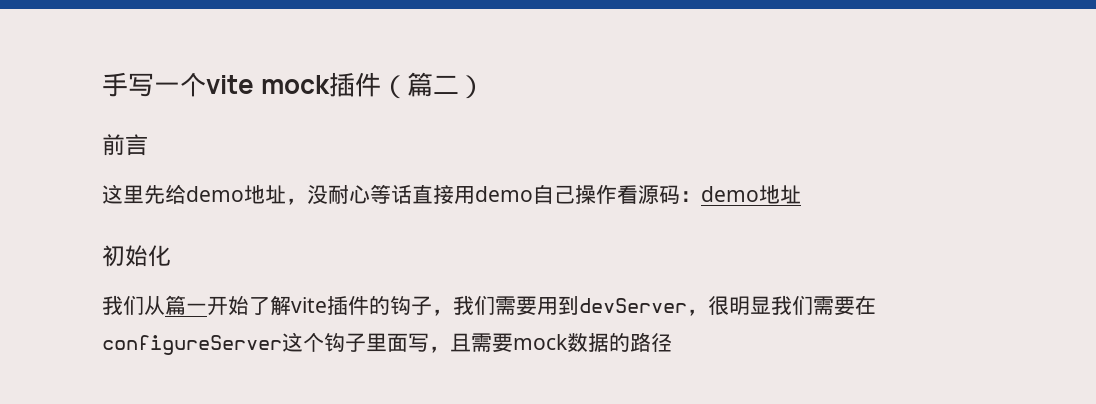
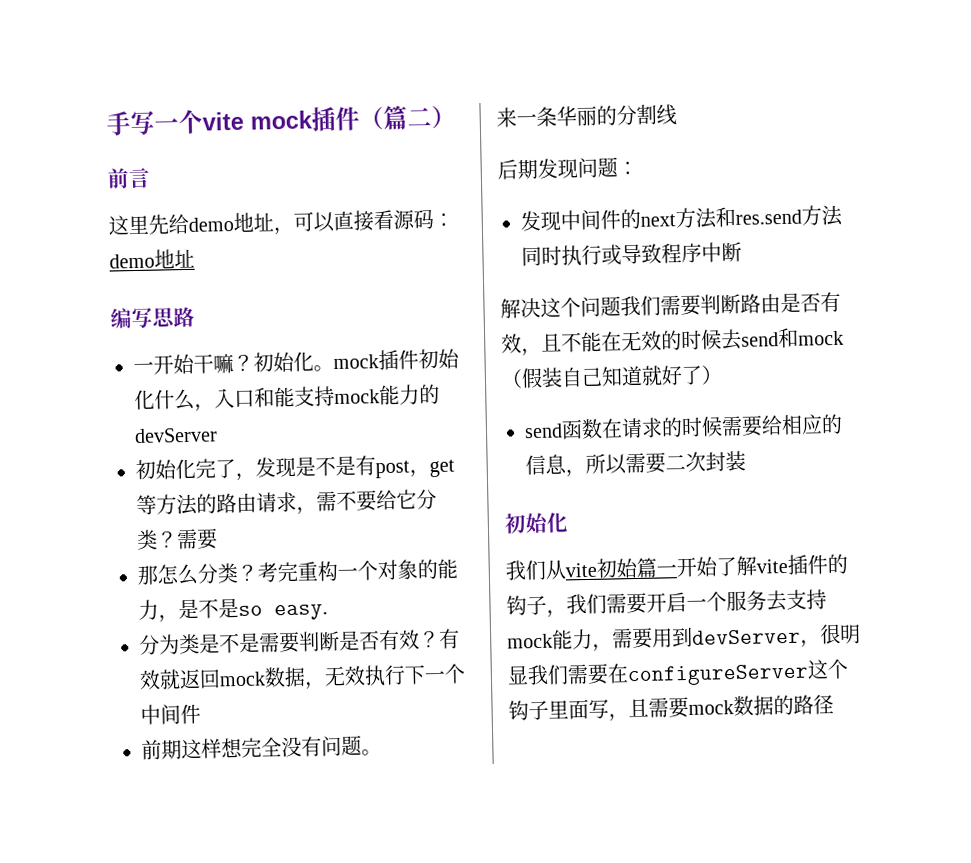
- 这里先给demo地址，没耐心等话直接用demo自己操作看源码：demo地址
+ 这里先给demo地址，可以直接看源码：demo地址
+ 编写思路
+ 一开始干嘛？初始化。mock插件初始化什么，入口和能支持mock能力的devServer
+ 初始化完了，发现是不是有post，get等方法的路由请求，需不要给它分类？需要
+ 那怎么分类？考完重构一个对象的能力，是不是so easy.
+ 分为类是不是需要判断是否有效？有效就返回mock数据，无效执行下一个中间件
+ 前期这样想完全没有问题。
+ 来一条华丽的分割线
+ 后期发现问题：
+ 发现中间件的next方法和res.send方法同时执行或导致程序中断
+ 解决这个问题我们需要判断路由是否有效，且不能在无效的时候去send和mock（假装自己知道就好了）
+ send函数在请求的时候需要给相应的信息，所以需要二次封装
- 我们从篇一开始了解vite插件的钩子，我们需要用到devServer，很明显我们需要在configureServer这个钩子里面写，且需要mock数据的路径
+ 我们从vite初始篇一开始了解vite插件的钩子，我们需要开启一个服务去支持mock能力，需要用到devServer，很明显我们需要在configureServer这个钩子里面写，且需要mock数据的路径

